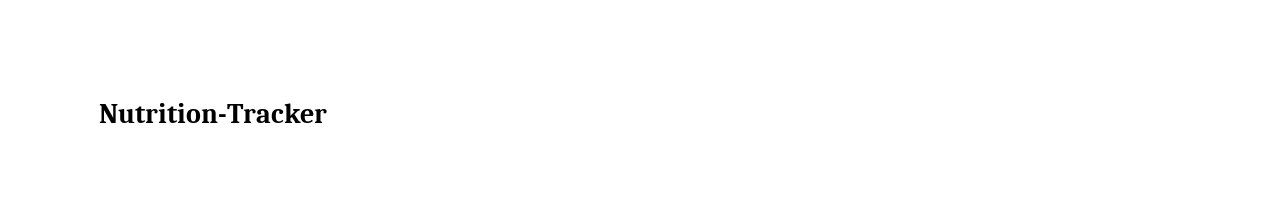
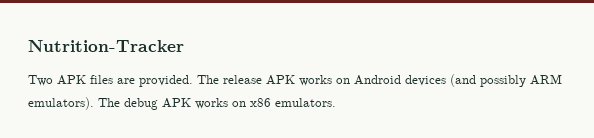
+ Two APK files are provided. The release APK works on Android devices (and possibly ARM emulators). The debug APK works on x86 emulators.

